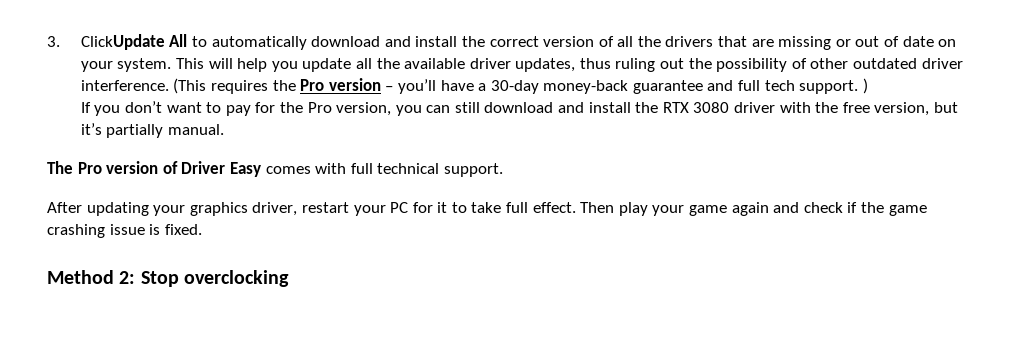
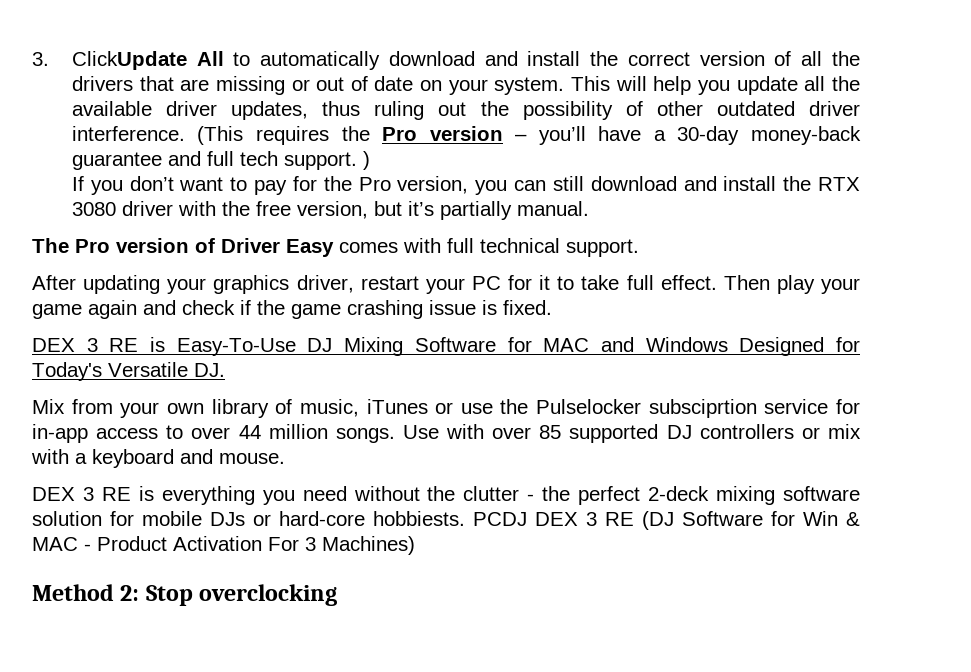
+ DEX 3 RE is Easy-To-Use DJ Mixing Software for MAC and Windows Designed for Today's Versatile DJ.
+ Mix from your own library of music, iTunes or use the Pulselocker subsciprtion service for in-app access to over 44 million songs. Use with over 85 supported DJ controllers or mix with a keyboard and mouse.
+ DEX 3 RE is everything you need without the clutter - the perfect 2-deck mixing software solution for mobile DJs or hard-core hobbiests. PCDJ DEX 3 RE (DJ Software for Win & MAC - Product Activation For 3 Machines)

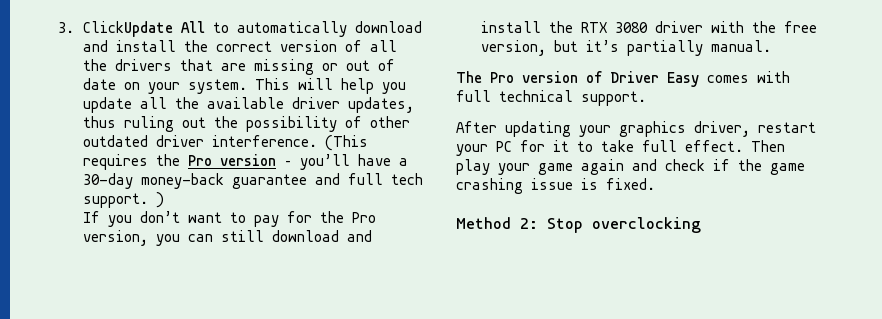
- DEX 3 RE is Easy-To-Use DJ Mixing Software for MAC and Windows Designed for Today's Versatile DJ.
- Mix from your own library of music, iTunes or use the Pulselocker subsciprtion service for in-app access to over 44 million songs. Use with over 85 supported DJ controllers or mix with a keyboard and mouse.
- DEX 3 RE is everything you need without the clutter - the perfect 2-deck mixing software solution for mobile DJs or hard-core hobbiests. PCDJ DEX 3 RE (DJ Software for Win & MAC - Product Activation For 3 Machines)

